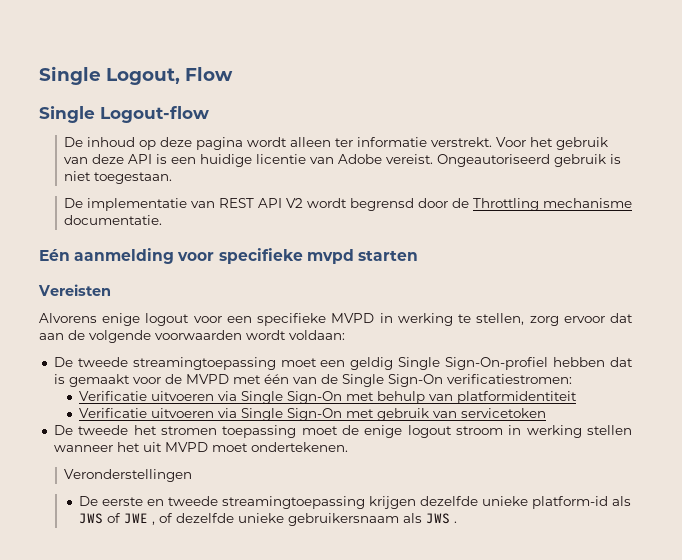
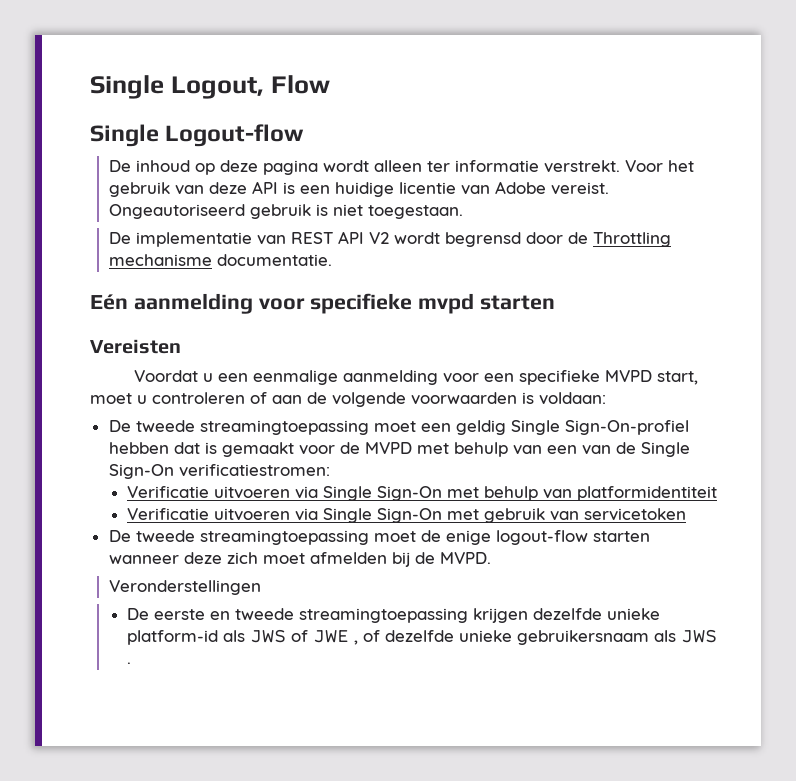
- Alvorens enige logout voor een specifieke MVPD in werking te stellen, zorg ervoor dat aan de volgende voorwaarden wordt voldaan:
+ Voordat u een eenmalige aanmelding voor een specifieke MVPD start, moet u controleren of aan de volgende voorwaarden is voldaan:
- De tweede streamingtoepassing moet een geldig Single Sign-On-profiel hebben dat is gemaakt voor de MVPD met één van de Single Sign-On verificatiestromen:
+ De tweede streamingtoepassing moet een geldig Single Sign-On-profiel hebben dat is gemaakt voor de MVPD met behulp van een van de Single Sign-On verificatiestromen:
- De tweede het stromen toepassing moet de enige logout stroom in werking stellen wanneer het uit MVPD moet ondertekenen.
+ De tweede streamingtoepassing moet de enige logout-flow starten wanneer deze zich moet afmelden bij de MVPD.

